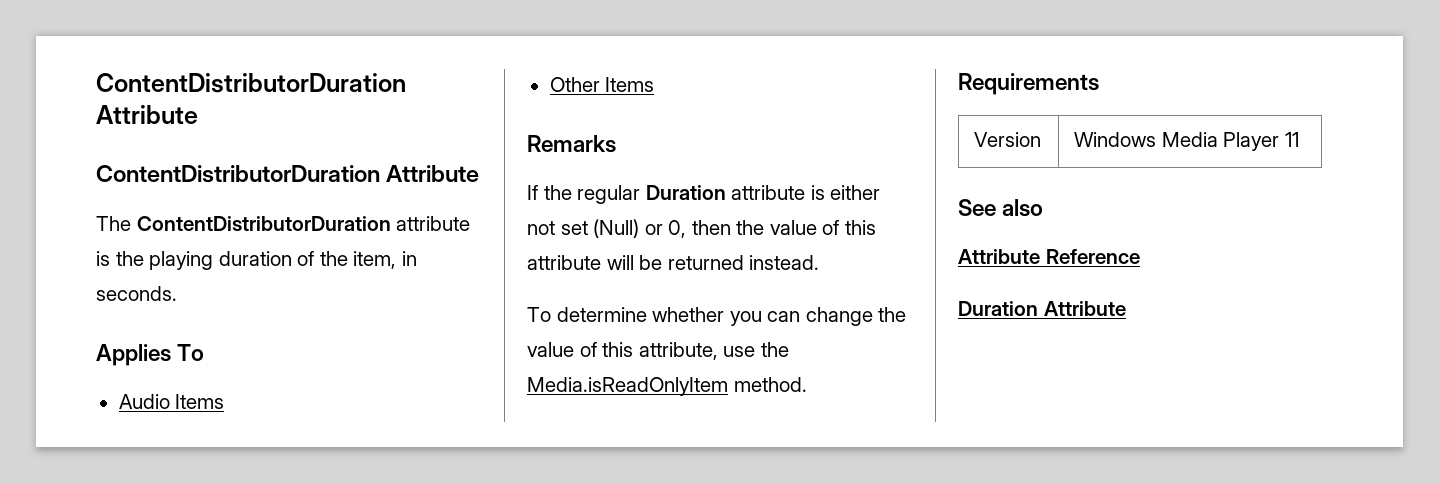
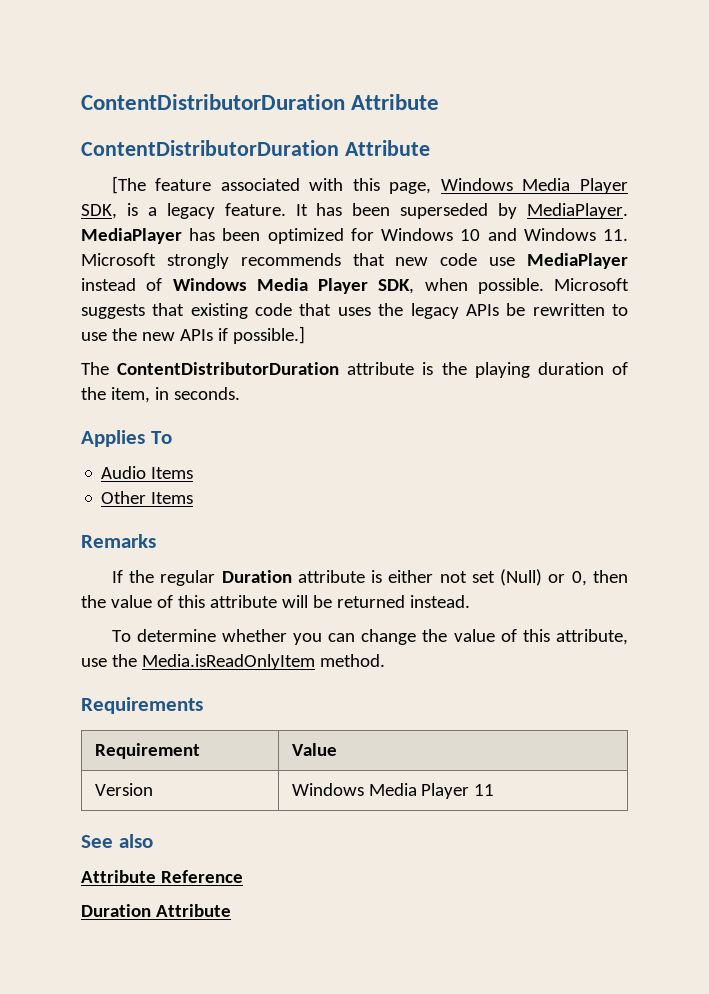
+ [The feature associated with this page, Windows Media Player SDK, is a legacy feature. It has been superseded by MediaPlayer. MediaPlayer has been optimized for Windows 10 and Windows 11. Microsoft strongly recommends that new code use MediaPlayer instead of Windows Media Player SDK, when possible. Microsoft suggests that existing code that uses the legacy APIs be rewritten to use the new APIs if possible.]
+ Requirement | Value

